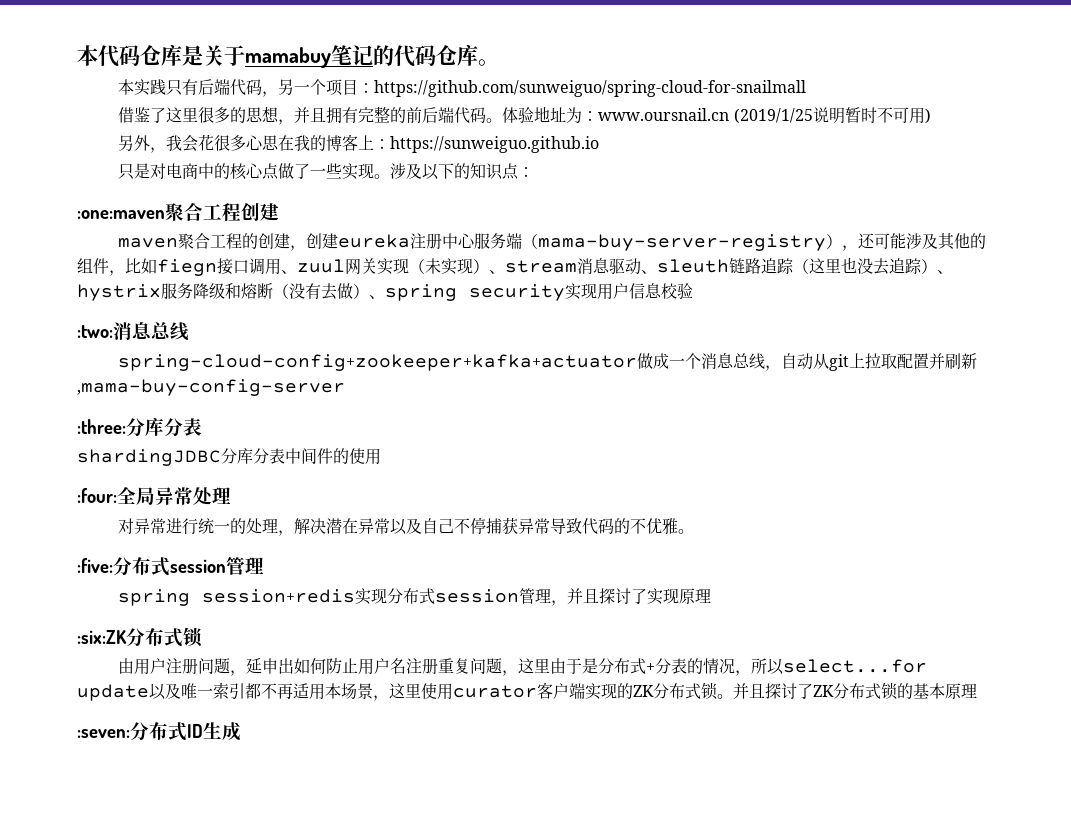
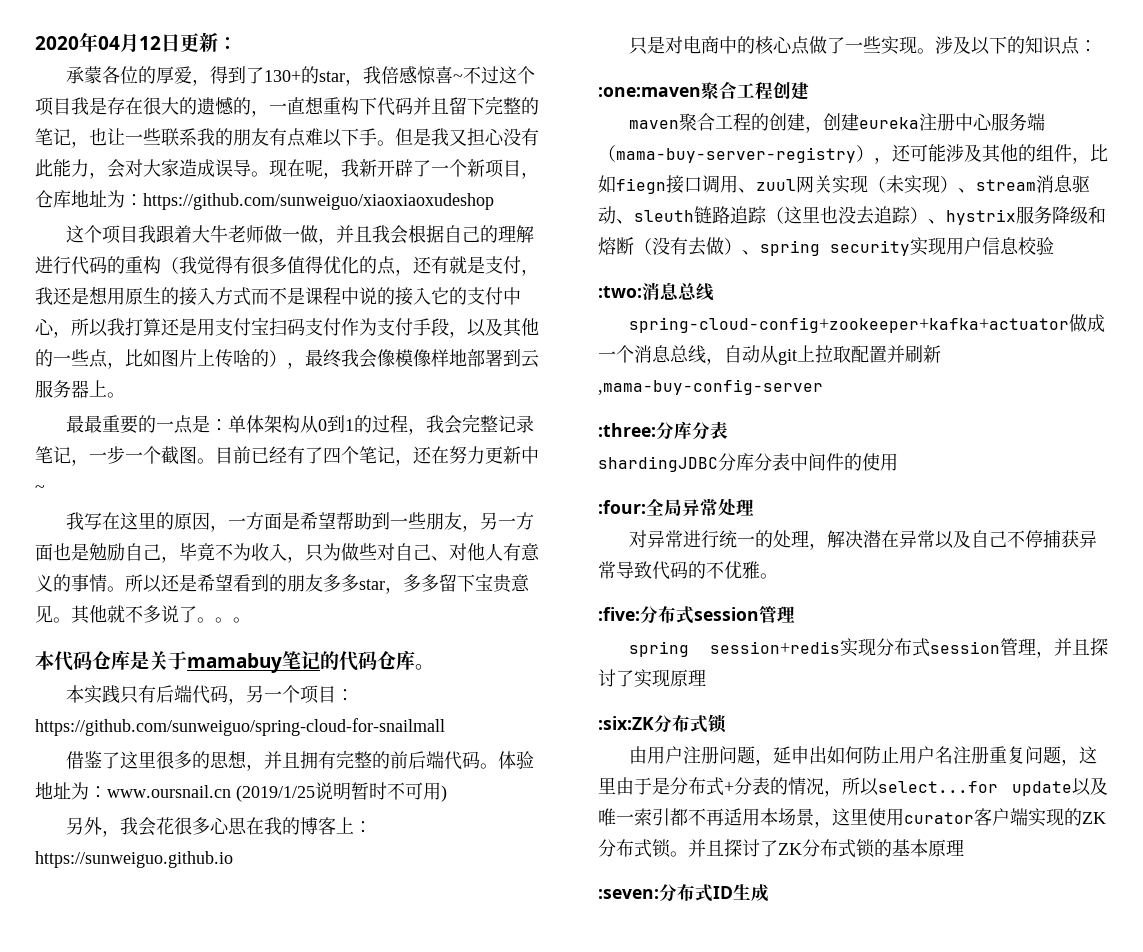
+ 2020年04月12日更新：
+ 承蒙各位的厚爱，得到了130+的star，我倍感惊喜~不过这个项目我是存在很大的遗憾的，一直想重构下代码并且留下完整的笔记，也让一些联系我的朋友有点难以下手。但是我又担心没有此能力，会对大家造成误导。现在呢，我新开辟了一个新项目，仓库地址为：https://github.com/sunweiguo/xiaoxiaoxudeshop
+ 这个项目我跟着大牛老师做一做，并且我会根据自己的理解进行代码的重构（我觉得有很多值得优化的点，还有就是支付，我还是想用原生的接入方式而不是课程中说的接入它的支付中心，所以我打算还是用支付宝扫码支付作为支付手段，以及其他的一些点，比如图片上传啥的），最终我会像模像样地部署到云服务器上。
+ 最最重要的一点是：单体架构从0到1的过程，我会完整记录笔记，一步一个截图。目前已经有了四个笔记，还在努力更新中~
+ 我写在这里的原因，一方面是希望帮助到一些朋友，另一方面也是勉励自己，毕竟不为收入，只为做些对自己、对他人有意义的事情。所以还是希望看到的朋友多多star，多多留下宝贵意见。其他就不多说了。。。

